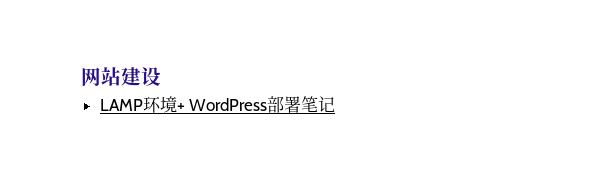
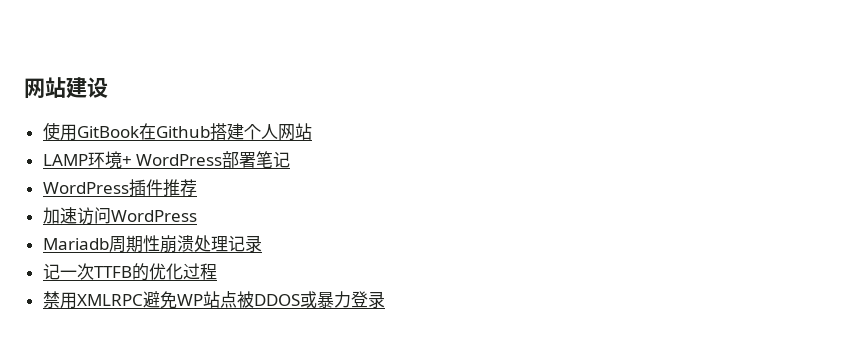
+ 使用GitBook在Github搭建个人网站
+ WordPress插件推荐
+ 加速访问WordPress
+ Mariadb周期性崩溃处理记录
+ 记一次TTFB的优化过程
+ 禁用XMLRPC避免WP站点被DDOS或暴力登录

